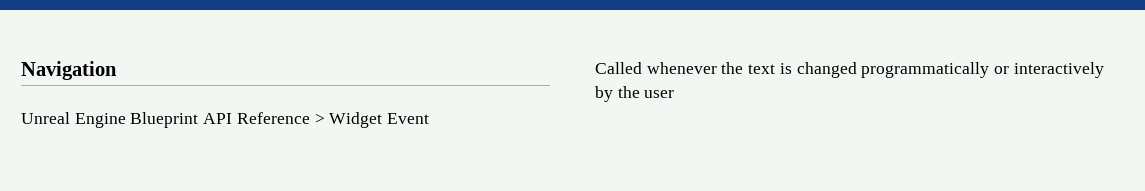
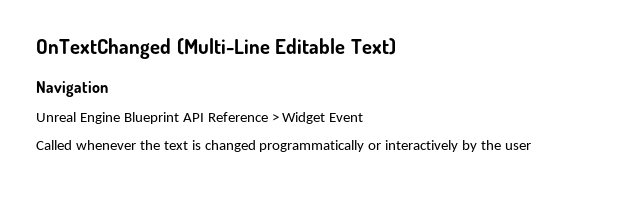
+ OnTextChanged (Multi-Line Editable Text)

